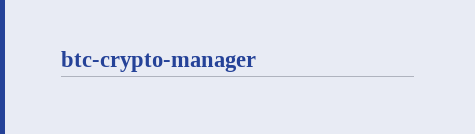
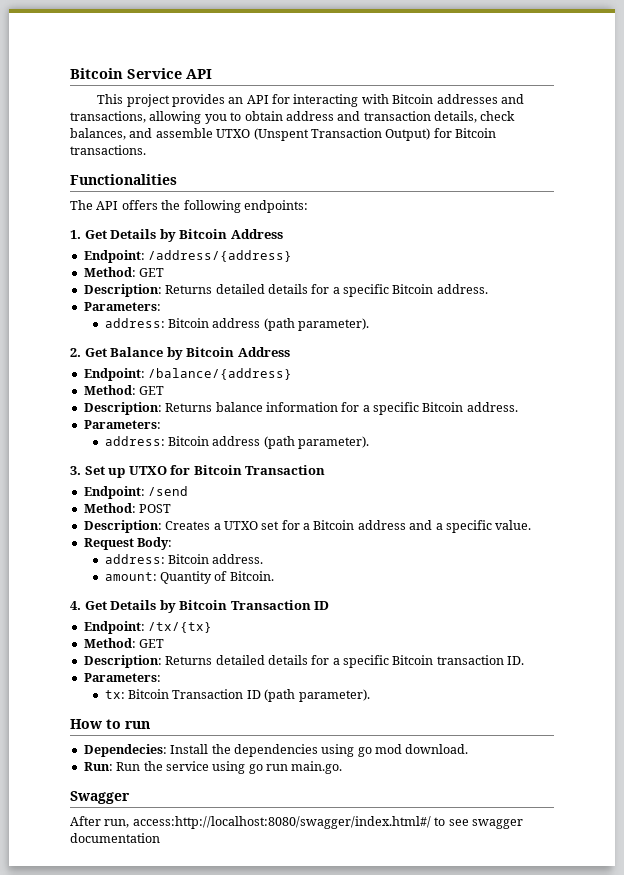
- btc-crypto-manager
+ Bitcoin Service API
+ This project provides an API for interacting with Bitcoin addresses and transactions, allowing you to obtain address and transaction details, check balances, and assemble UTXO (Unspent Transaction Output) for Bitcoin transactions.
+ Functionalities
+ The API offers the following endpoints:
+ 1. Get Details by Bitcoin Address
+ Endpoint: /address/{address}
+ Method: GET
+ Description: Returns detailed details for a specific Bitcoin address.
+ Parameters:
+ address: Bitcoin address (path parameter).
+ 2. Get Balance by Bitcoin Address
+ Endpoint: /balance/{address}
+ Method: GET
+ Description: Returns balance information for a specific Bitcoin address.
+ Parameters:
+ address: Bitcoin address (path parameter).
+ 3. Set up UTXO for Bitcoin Transaction
+ Endpoint: /send
+ Method: POST
+ Description: Creates a UTXO set for a Bitcoin address and a specific value.
+ Request Body:
+ address: Bitcoin address.
+ amount: Quantity of Bitcoin.
+ 4. Get Details by Bitcoin Transaction ID
+ Endpoint: /tx/{tx}
+ Method: GET
+ Description: Returns detailed details for a specific Bitcoin transaction ID.
+ Parameters:
+ tx: Bitcoin Transaction ID (path parameter).
+ How to run
+ Dependecies: Install the dependencies using go mod download.
+ Run: Run the service using go run main.go.
+ Swagger
+ After run, access:http://localhost:8080/swagger/index.html#/ to see swagger documentation

